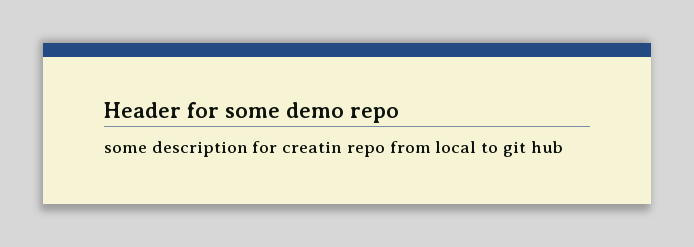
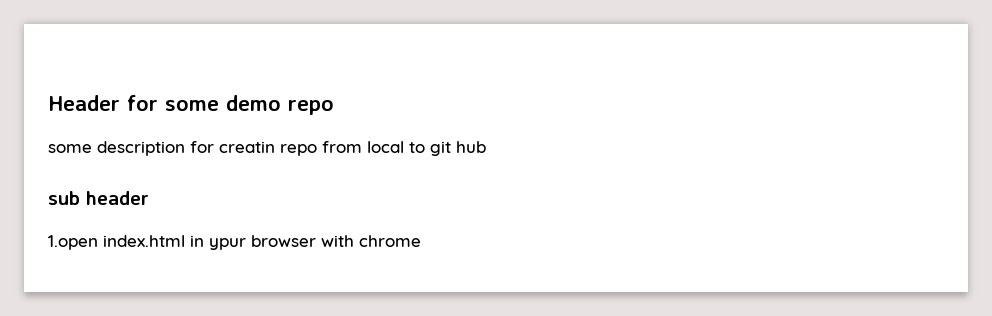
+ sub header
+ 1.open index.html in ypur browser with chrome

